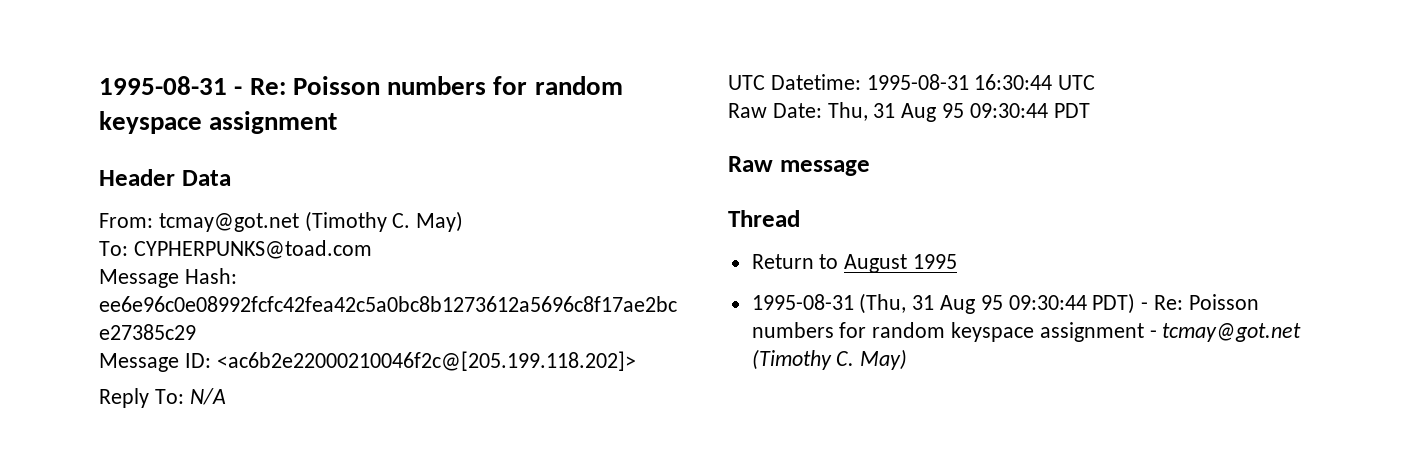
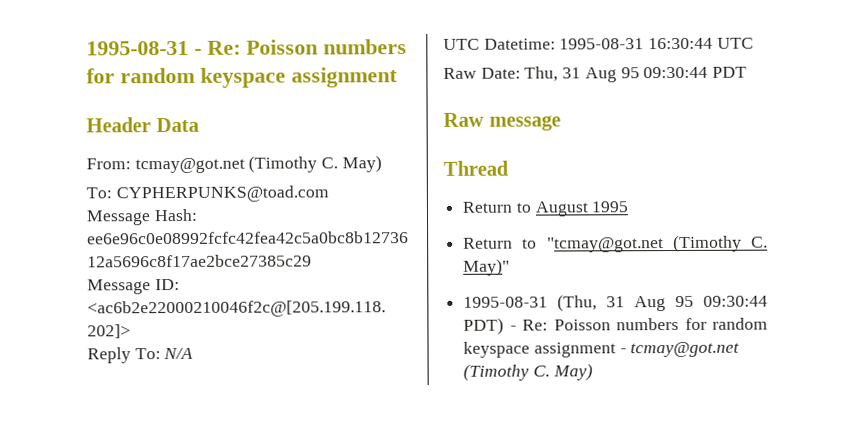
+ Return to "tcmay@got.net (Timothy C. May)"

